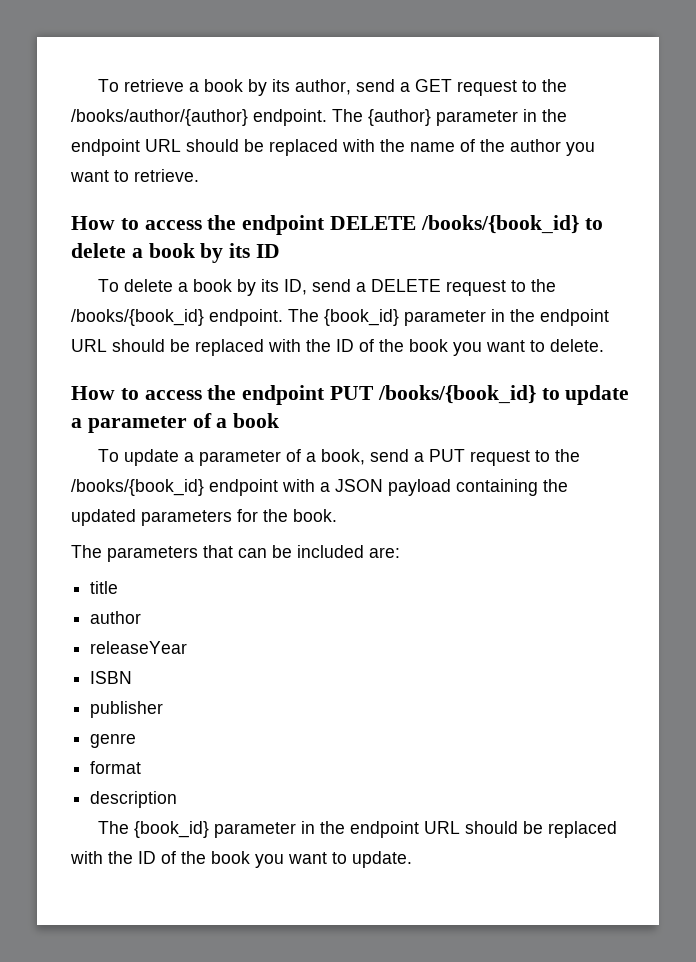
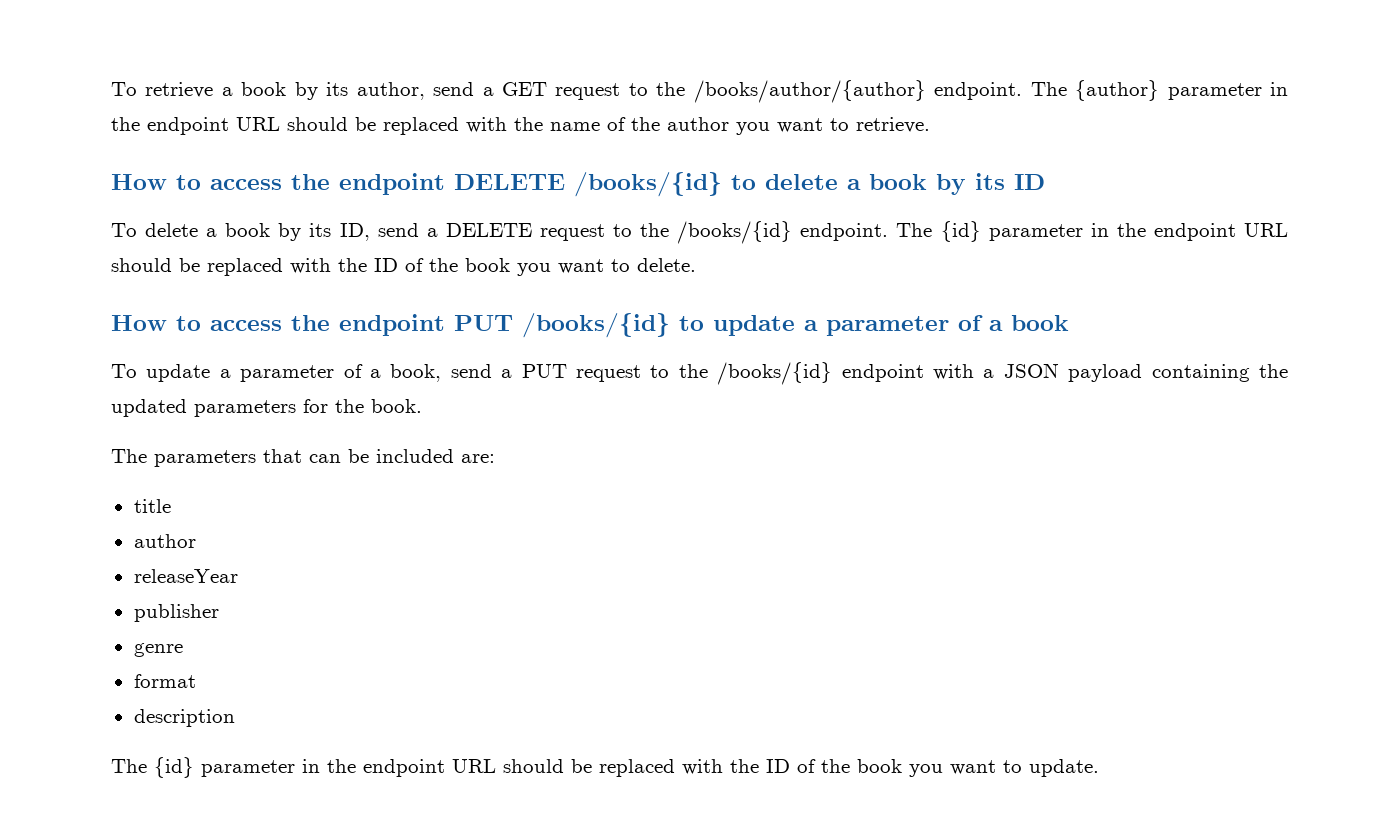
- How to access the endpoint DELETE /books/{book_id} to delete a book by its ID
+ How to access the endpoint DELETE /books/{id} to delete a book by its ID
- To delete a book by its ID, send a DELETE request to the /books/{book_id} endpoint. The {book_id} parameter in the endpoint URL should be replaced with the ID of the book you want to delete.
+ To delete a book by its ID, send a DELETE request to the /books/{id} endpoint. The {id} parameter in the endpoint URL should be replaced with the ID of the book you want to delete.
- How to access the endpoint PUT /books/{book_id} to update a parameter of a book
+ How to access the endpoint PUT /books/{id} to update a parameter of a book
- To update a parameter of a book, send a PUT request to the /books/{book_id} endpoint with a JSON payload containing the updated parameters for the book.
+ To update a parameter of a book, send a PUT request to the /books/{id} endpoint with a JSON payload containing the updated parameters for the book.
- ISBN
- The {book_id} parameter in the endpoint URL should be replaced with the ID of the book you want to update.
+ The {id} parameter in the endpoint URL should be replaced with the ID of the book you want to update.

